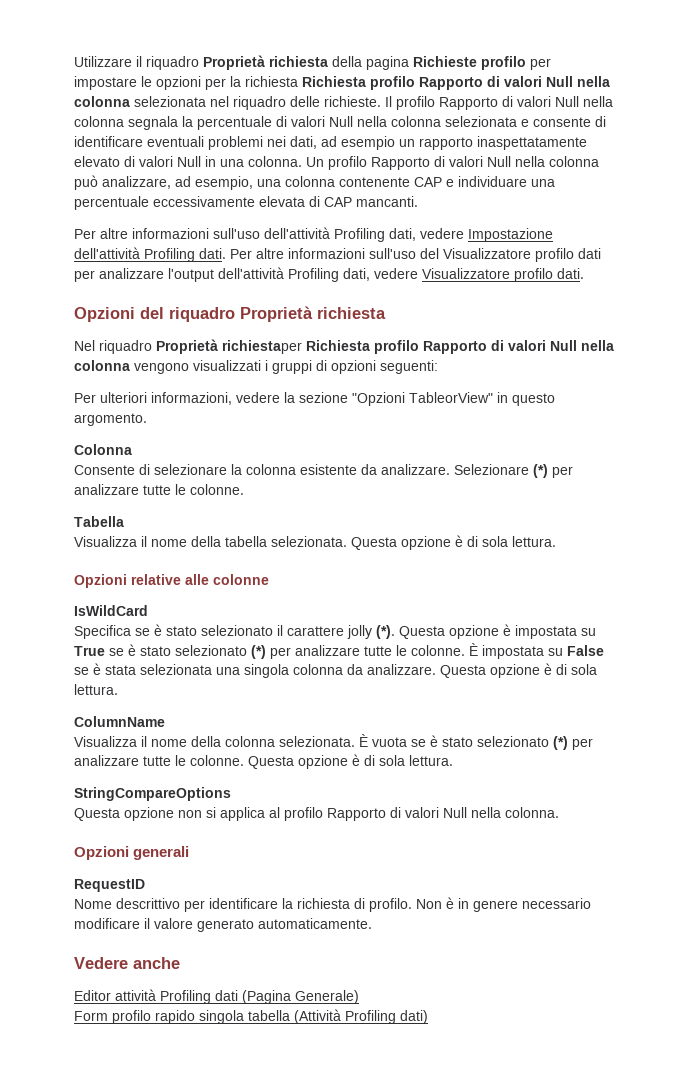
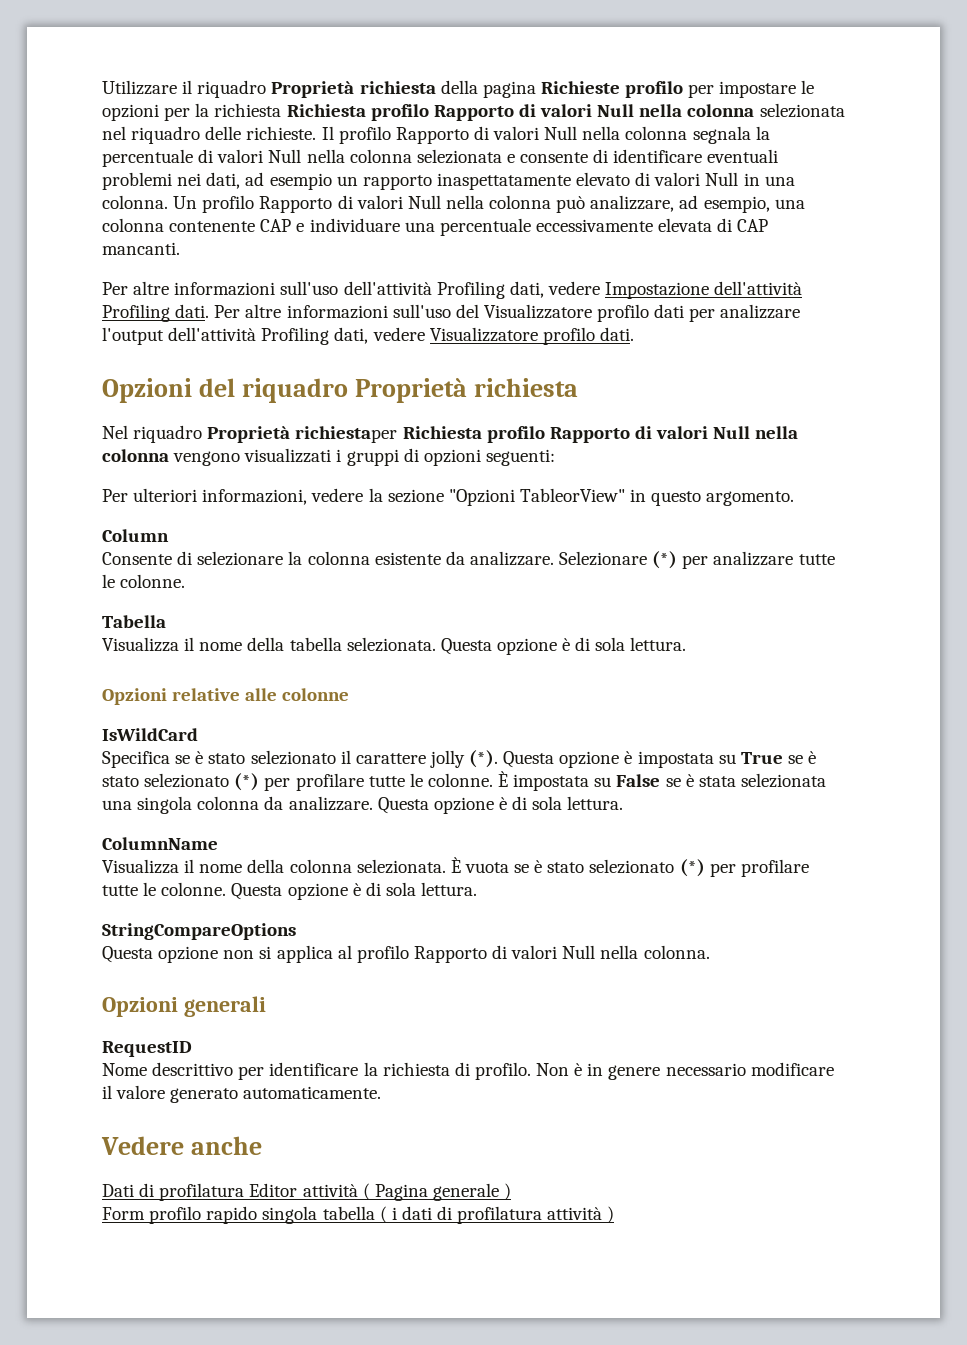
- Colonna
+ Column
- Questa opzione è impostata su True se è stato selezionato (*) per analizzare tutte le colonne.
+ Questa opzione è impostata su True se è stato selezionato (*) per profilare tutte le colonne.
- È vuota se è stato selezionato (*) per analizzare tutte le colonne.
+ È vuota se è stato selezionato (*) per profilare tutte le colonne.
- Editor attività Profiling dati (Pagina Generale)
+ Dati di profilatura Editor attività ( Pagina generale )
- Form profilo rapido singola tabella (Attività Profiling dati)
+ Form profilo rapido singola tabella ( i dati di profilatura attività )

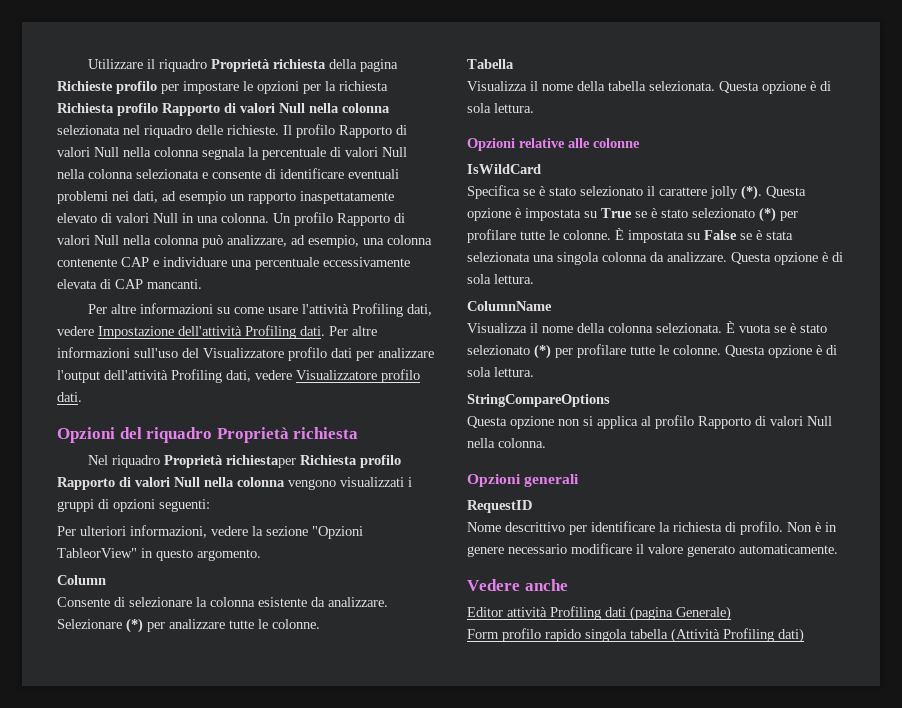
- Per altre informazioni sull'uso dell'attività Profiling dati, vedere Impostazione dell'attività Profiling dati.
+ Per altre informazioni su come usare l'attività Profiling dati, vedere Impostazione dell'attività Profiling dati.
- Dati di profilatura Editor attività ( Pagina generale )
+ Editor attività Profiling dati (pagina Generale)
- Form profilo rapido singola tabella ( i dati di profilatura attività )
+ Form profilo rapido singola tabella (Attività Profiling dati)

